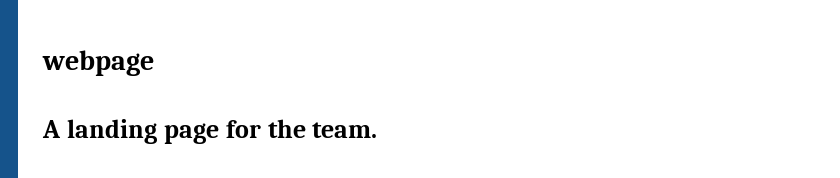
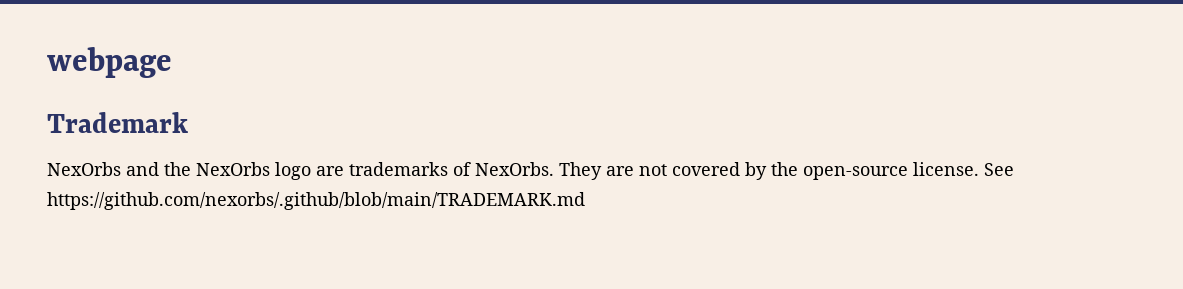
- A landing page for the team.
+ Trademark
+ NexOrbs and the NexOrbs logo are trademarks of NexOrbs. They are not covered by the open-source license. See https://github.com/nexorbs/.github/blob/main/TRADEMARK.md

